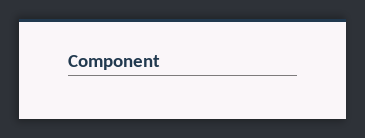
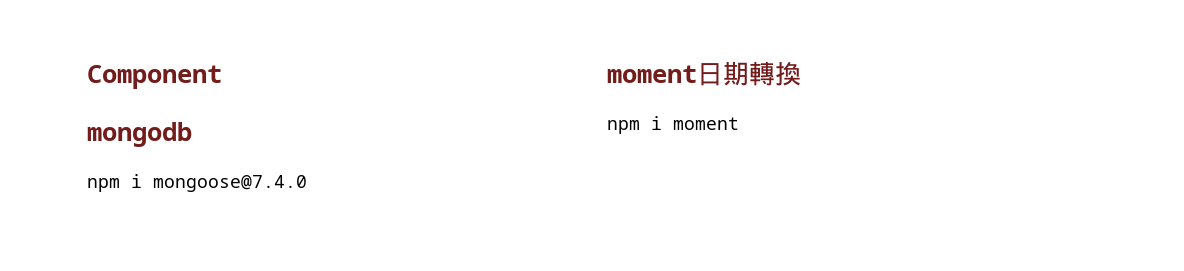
+ mongodb
+ npm i mongoose@7.4.0
+ moment日期轉換
+ npm i moment

